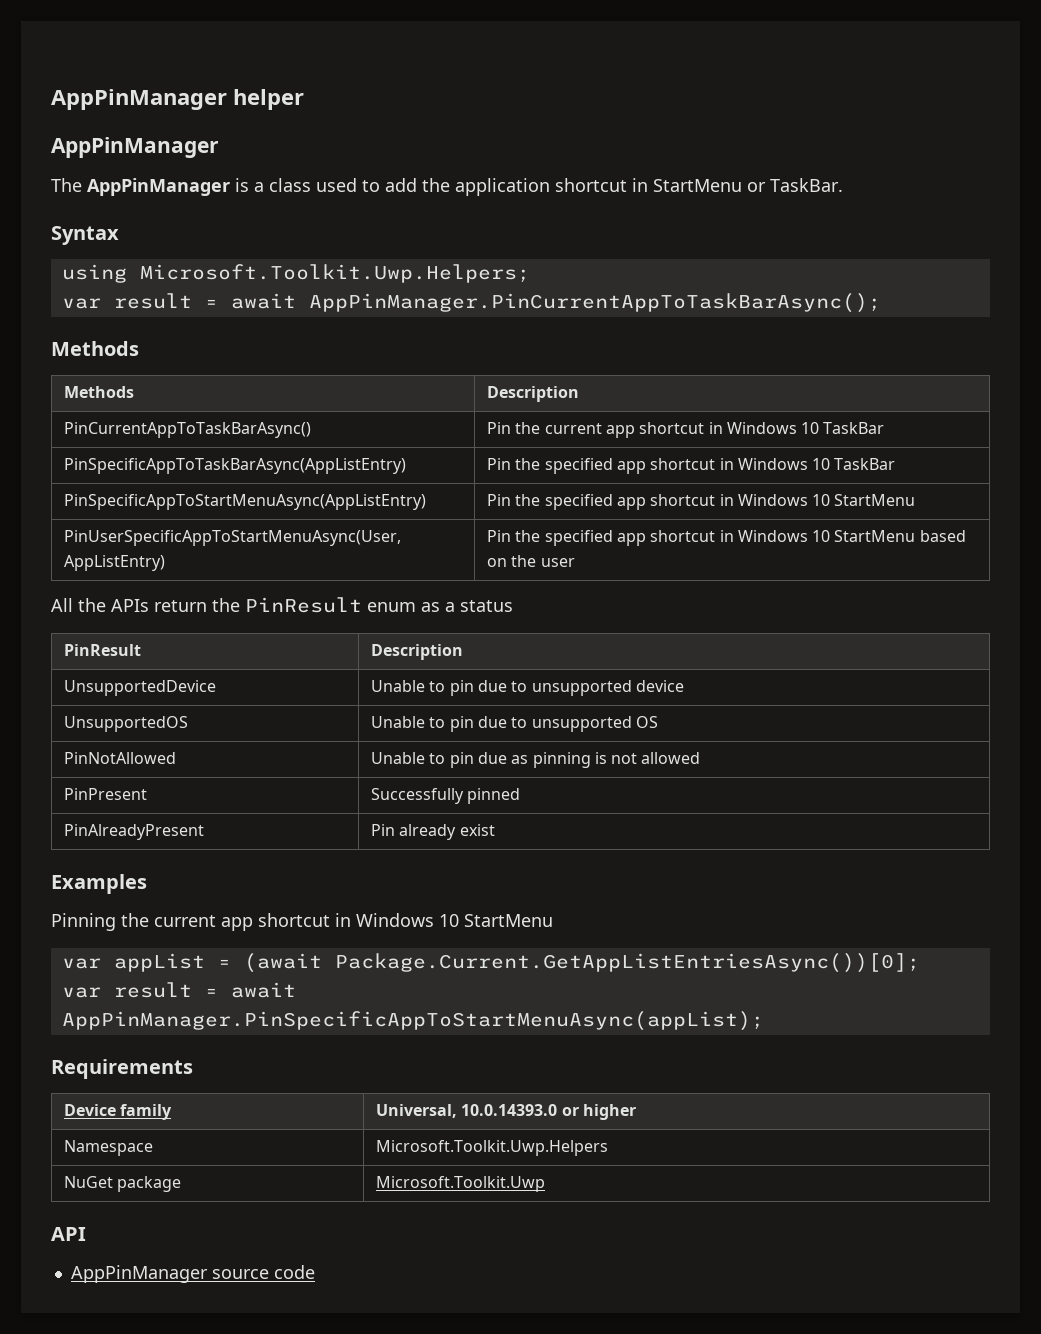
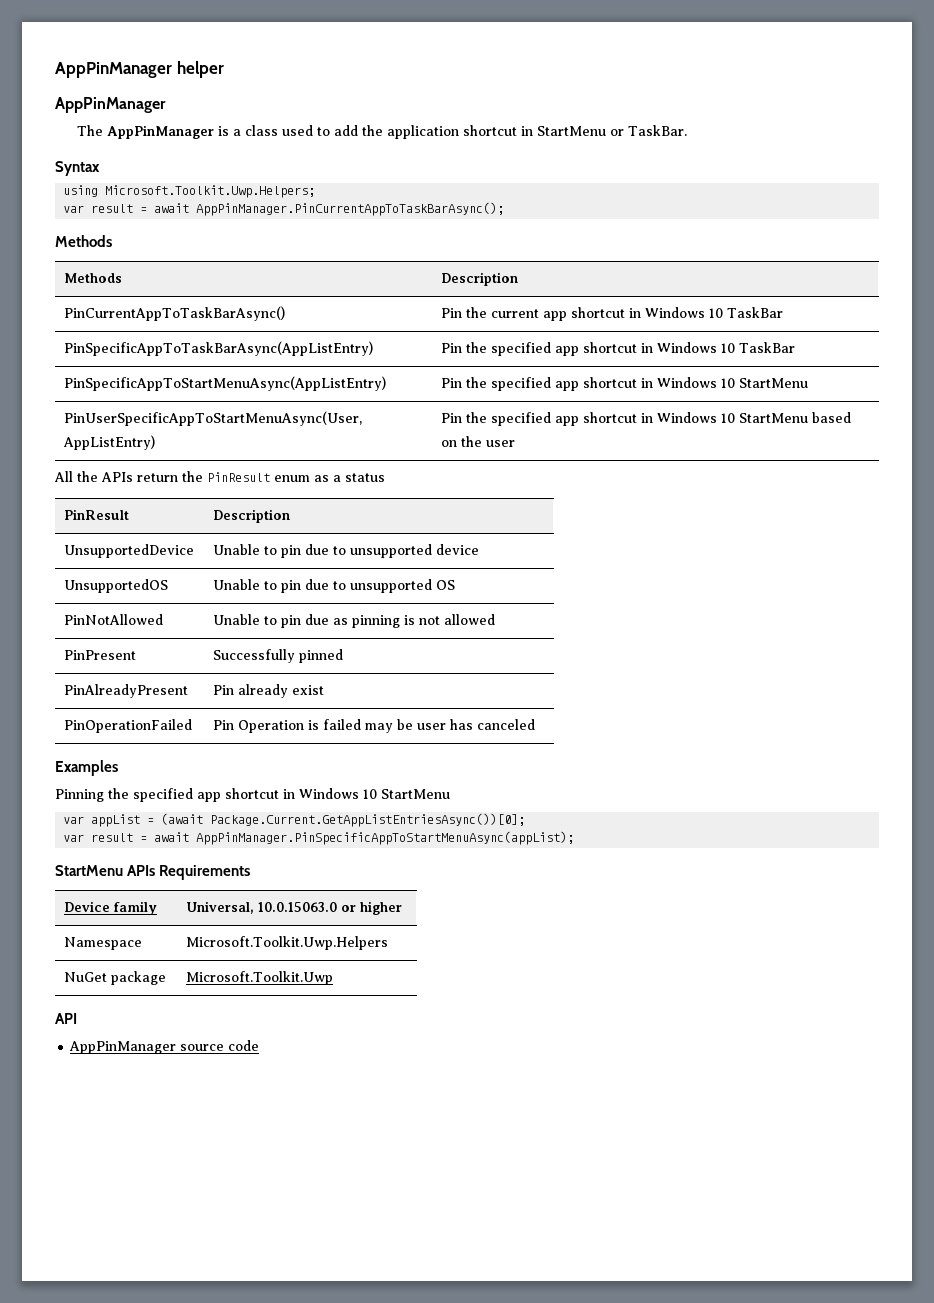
+ PinOperationFailed | Pin Operation is failed may be user has canceled
- Pinning the current app shortcut in Windows 10 StartMenu
+ Pinning the specified app shortcut in Windows 10 StartMenu
- Requirements
+ StartMenu APIs Requirements
- Device family | Universal, 10.0.14393.0 or higher
+ Device family | Universal, 10.0.15063.0 or higher

